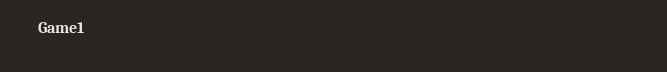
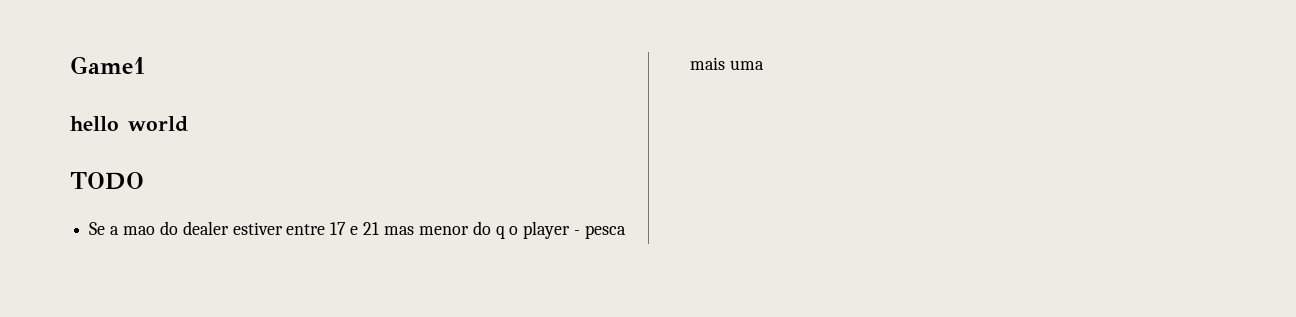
+ hello world
+ TODO
+ Se a mao do dealer estiver entre 17 e 21 mas menor do q o player - pesca mais uma

